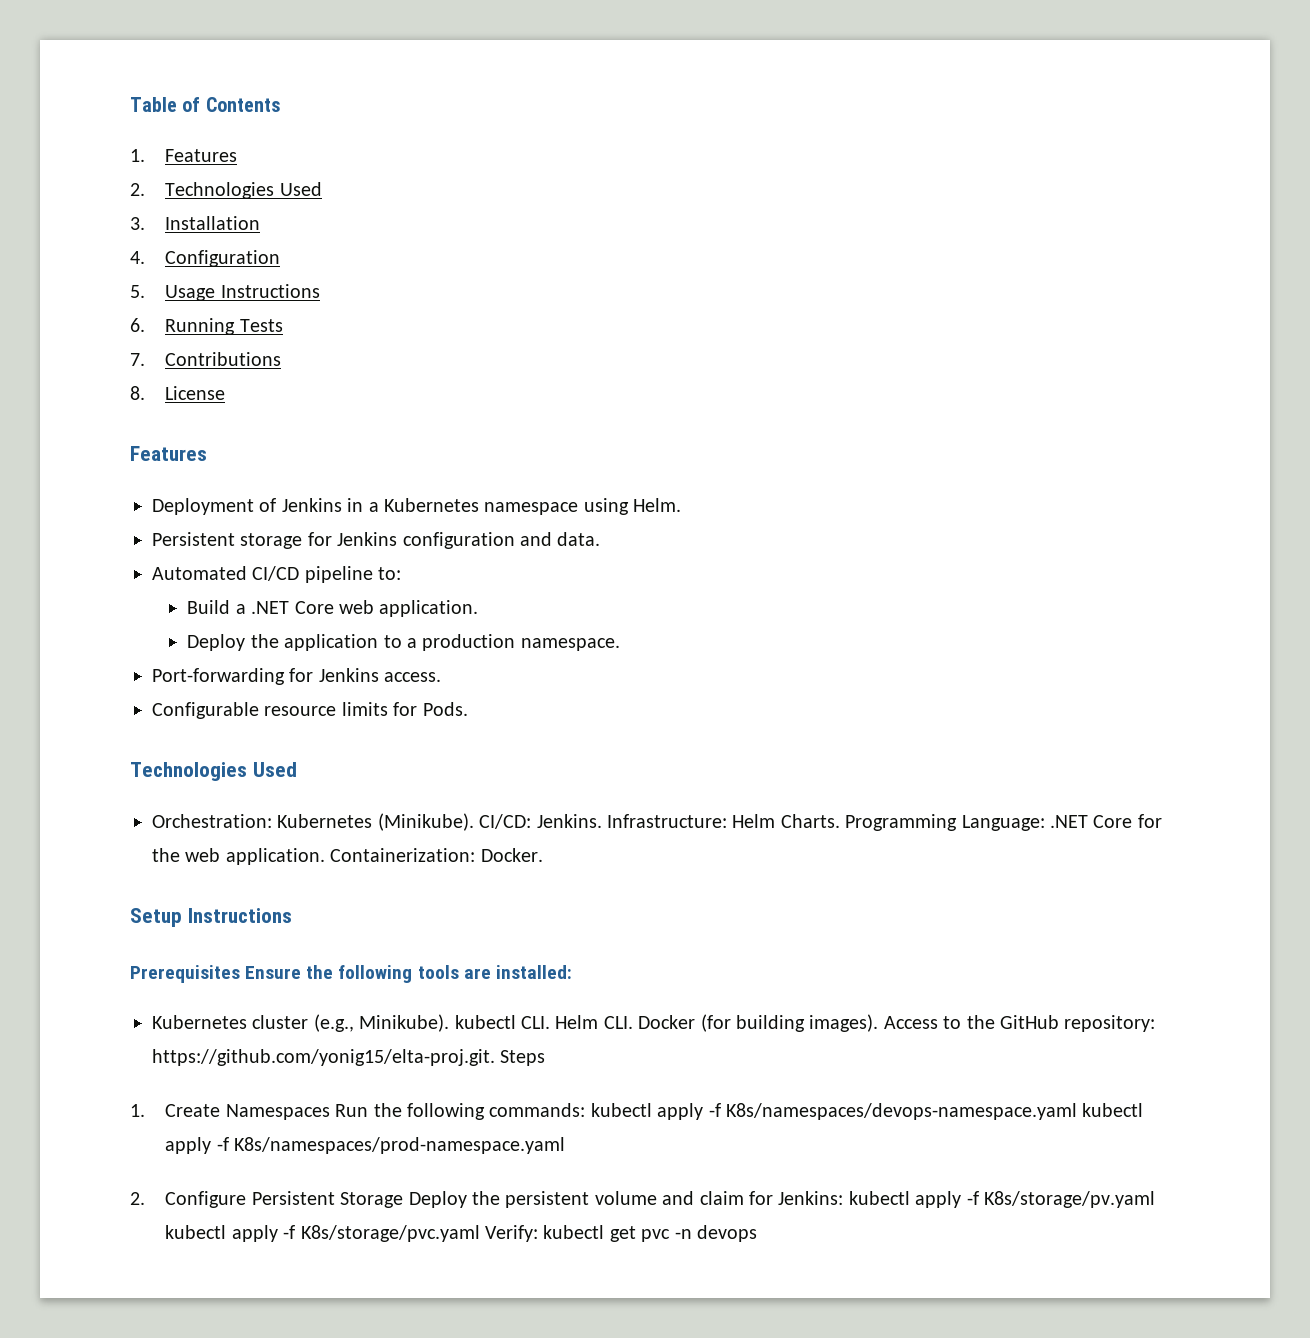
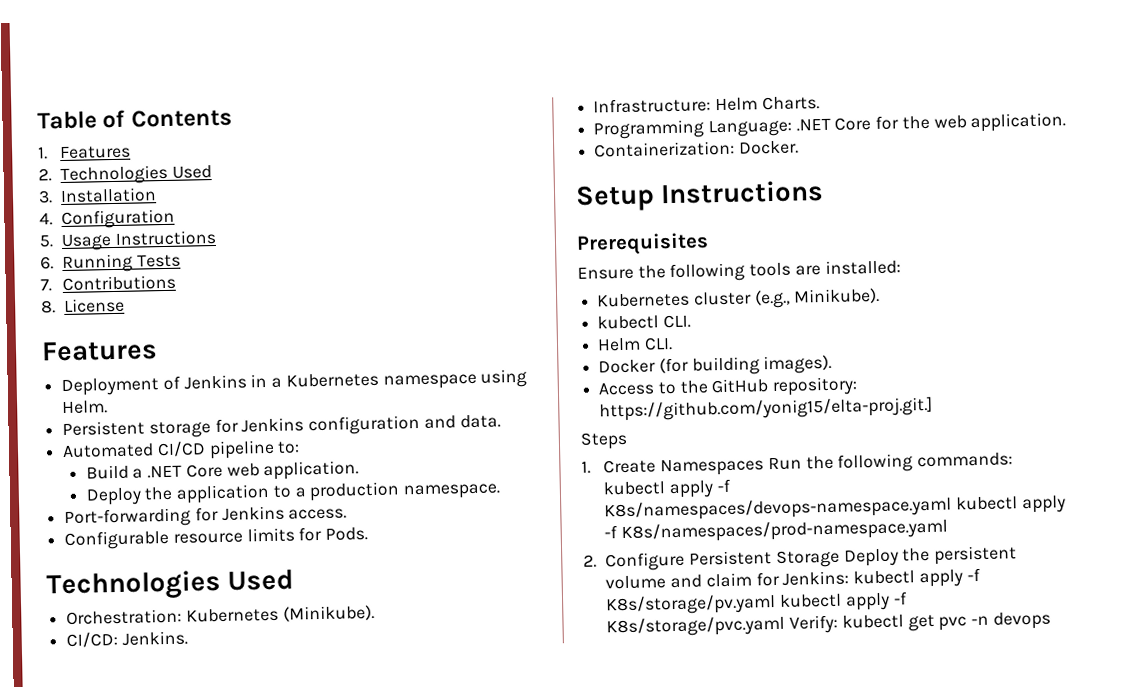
- Orchestration: Kubernetes (Minikube). CI/CD: Jenkins. Infrastructure: Helm Charts. Programming Language: .NET Core for the web application. Containerization: Docker.
+ Orchestration: Kubernetes (Minikube).
+ CI/CD: Jenkins.
+ Infrastructure: Helm Charts.
+ Programming Language: .NET Core for the web application.
+ Containerization: Docker.
- Prerequisites Ensure the following tools are installed:
+ Prerequisites
+ Ensure the following tools are installed:
- Kubernetes cluster (e.g., Minikube). kubectl CLI. Helm CLI. Docker (for building images). Access to the GitHub repository: https://github.com/yonig15/elta-proj.git. Steps
+ Kubernetes cluster (e.g., Minikube).
+ kubectl CLI.
+ Helm CLI.
+ Docker (for building images).
+ Access to the GitHub repository: https://github.com/yonig15/elta-proj.git.]
+ Steps

